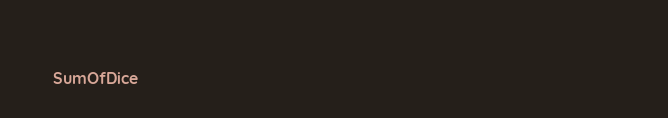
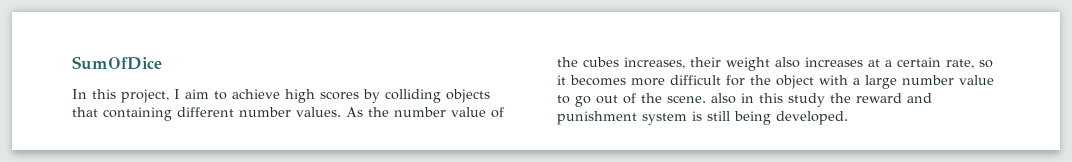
+ In this project, I aim to achieve high scores by colliding objects that containing different number values. As the number value of the cubes increases, their weight also increases at a certain rate, so it becomes more difficult for the object with a large number value to go out of the scene. also in this study the reward and punishment system is still being developed.

